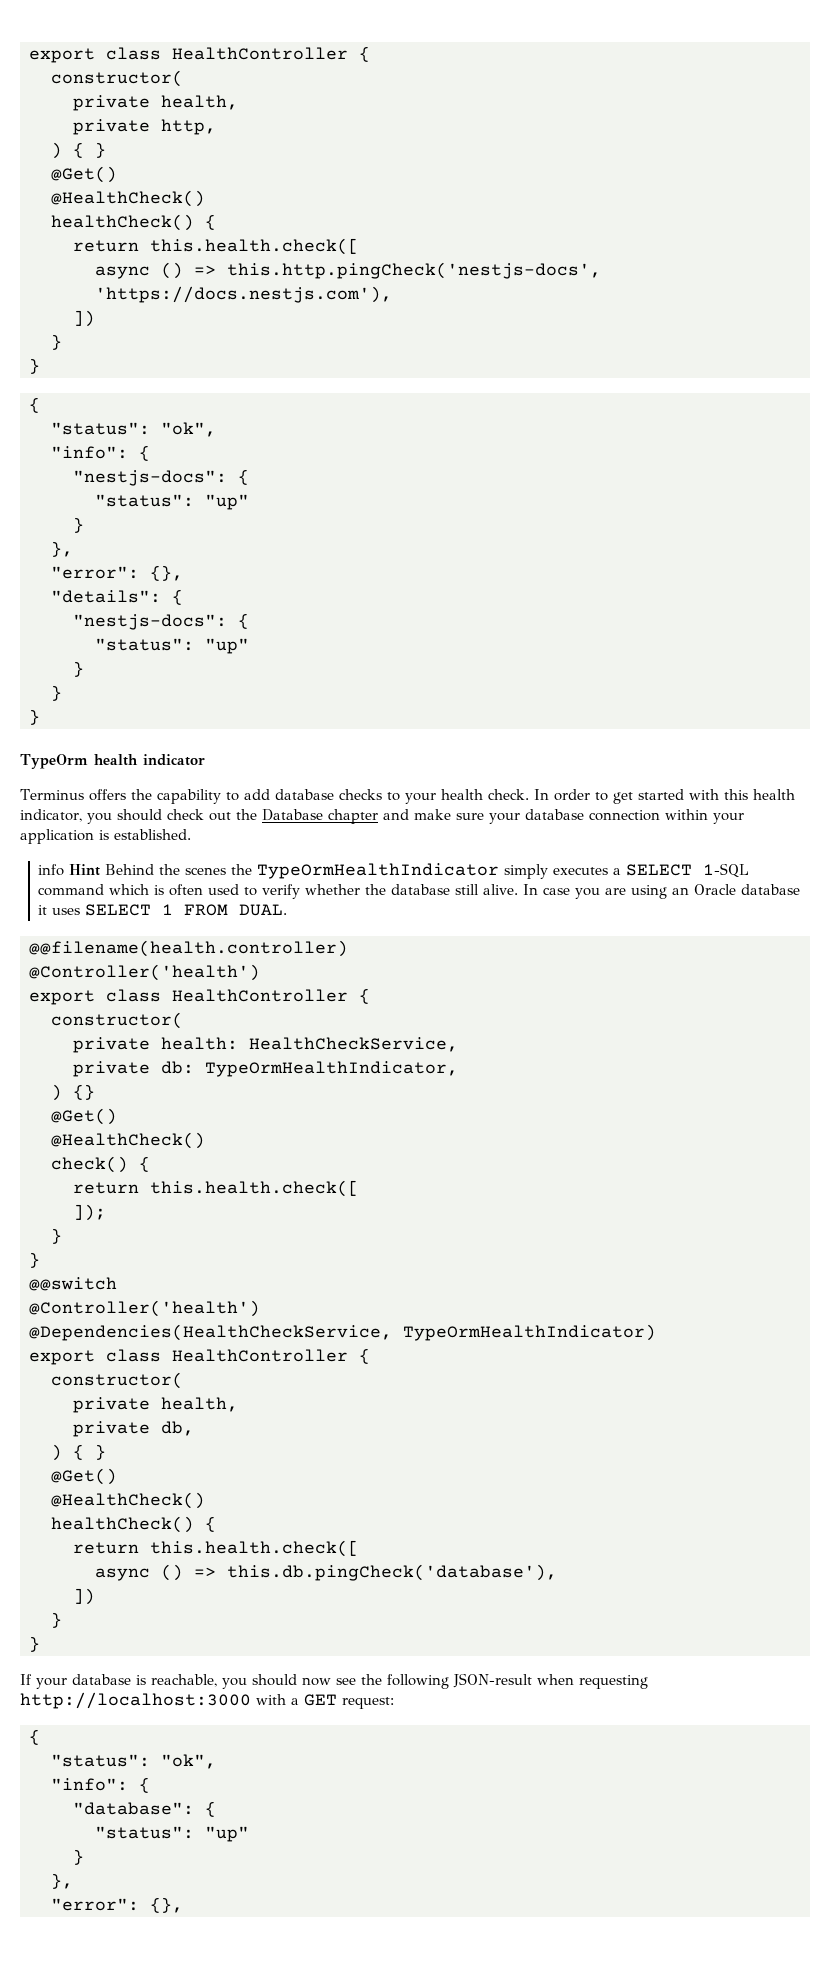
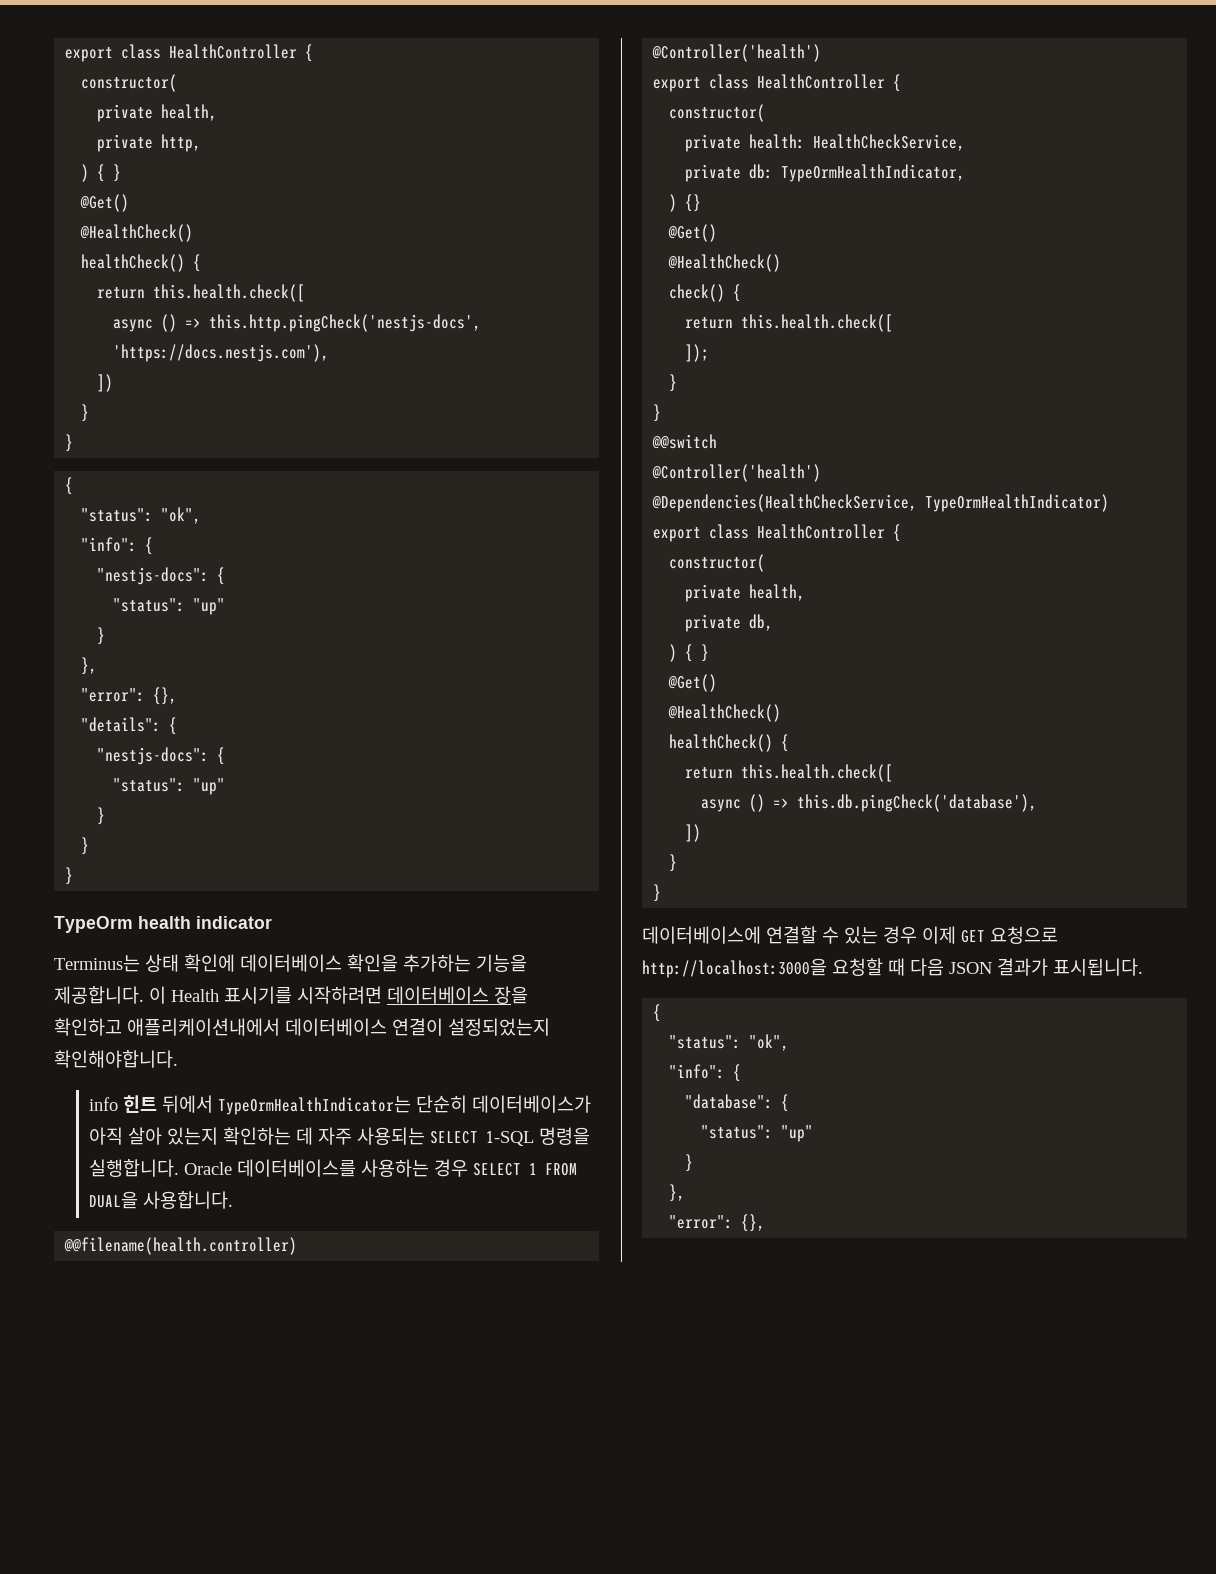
- Terminus offers the capability to add database checks to your health check. In order to get started with this health indicator, you should check out the Database chapter and make sure your database connection within your application is established.
- info Hint Behind the scenes the TypeOrmHealthIndicator simply executes a SELECT 1-SQL command which is often used to verify whether the database still alive. In case you are using an Oracle database it uses SELECT 1 FROM DUAL.
+ Terminus는 상태 확인에 데이터베이스 확인을 추가하는 기능을 제공합니다. 이 Health 표시기를 시작하려면 데이터베이스 장을 확인하고 애플리케이션내에서 데이터베이스 연결이 설정되었는지 확인해야합니다.
+ info 힌트 뒤에서 TypeOrmHealthIndicator는 단순히 데이터베이스가 아직 살아 있는지 확인하는 데 자주 사용되는 SELECT 1-SQL 명령을 실행합니다. Oracle 데이터베이스를 사용하는 경우 SELECT 1 FROM DUAL을 사용합니다.
- If your database is reachable, you should now see the following JSON-result when requesting http://localhost:3000 with a GET request:
+ 데이터베이스에 연결할 수 있는 경우 이제 GET 요청으로 http://localhost:3000을 요청할 때 다음 JSON 결과가 표시됩니다.

